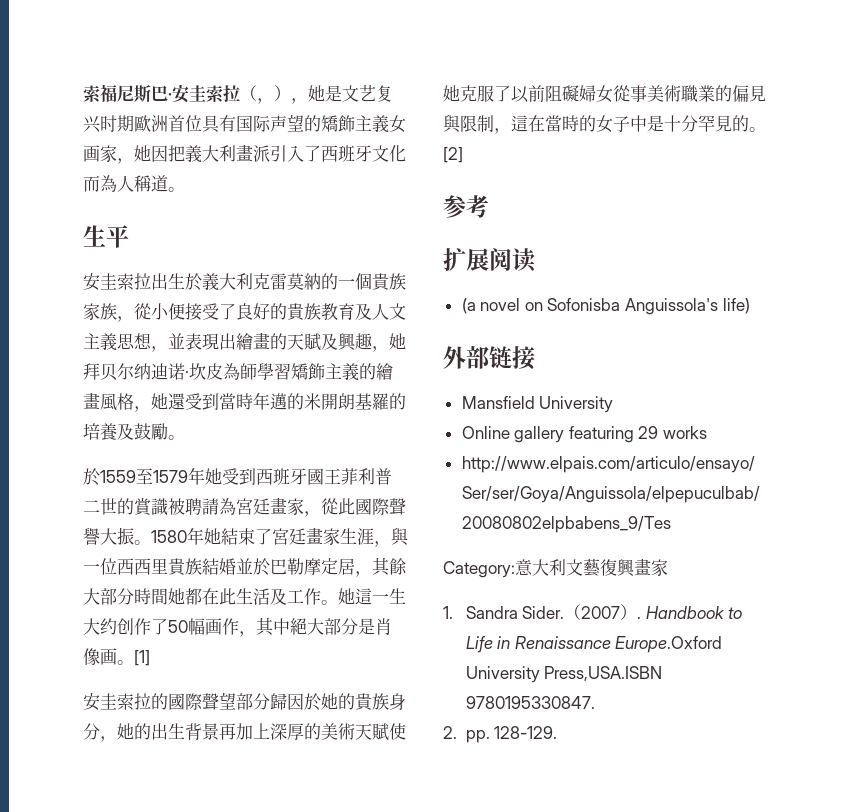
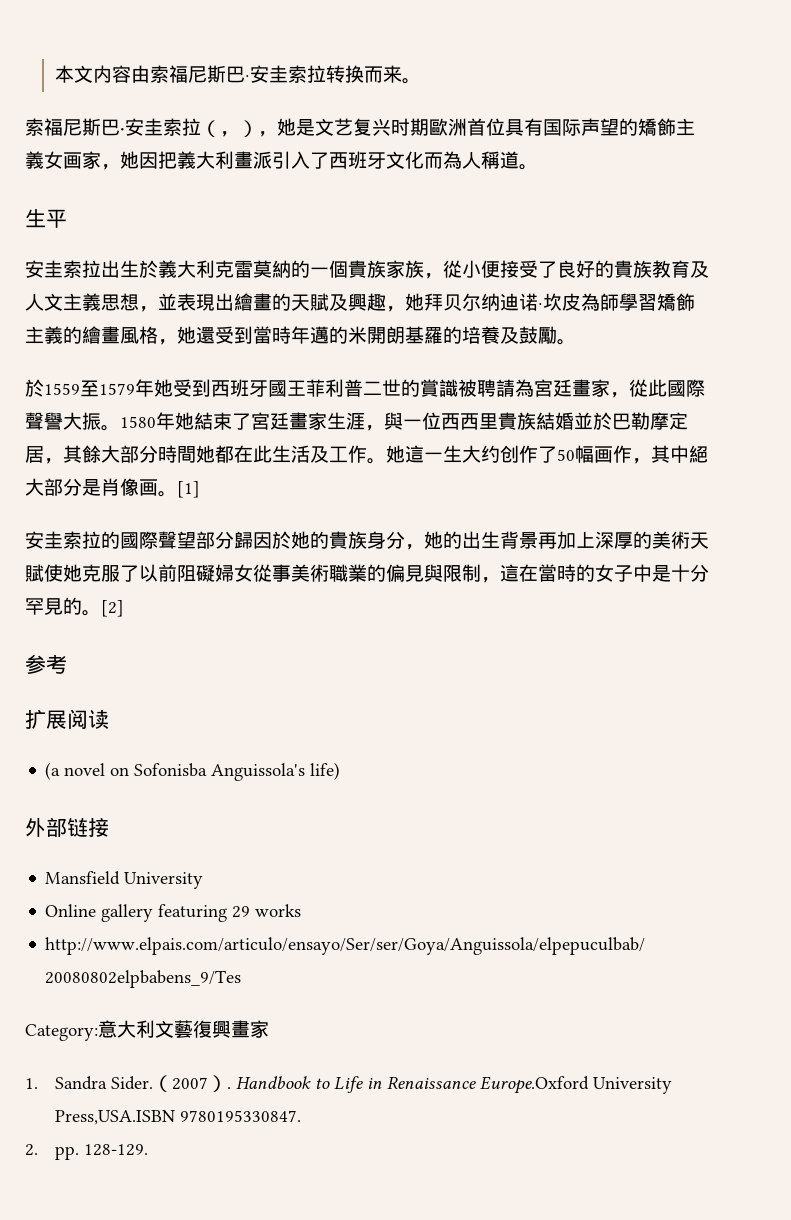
+ 本文内容由索福尼斯巴·安圭索拉转换而来。

